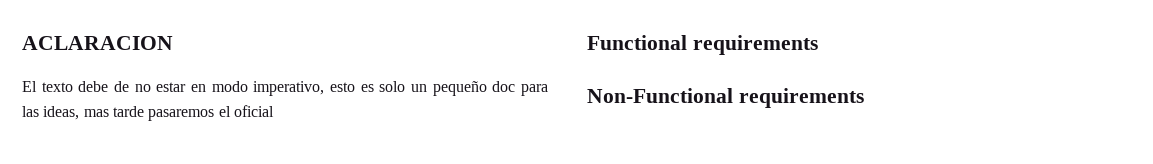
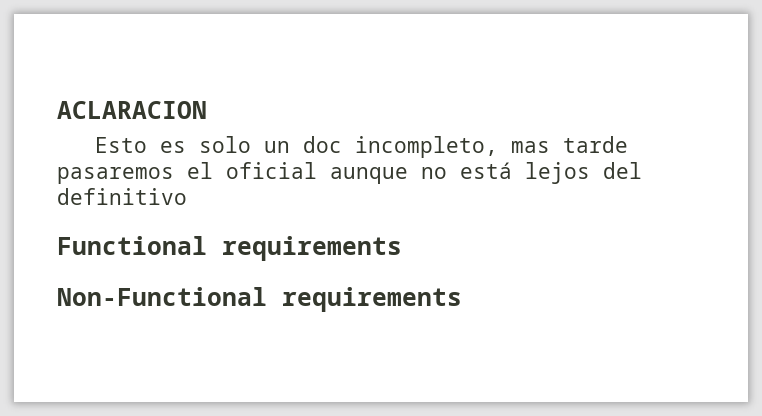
- El texto debe de no estar en modo imperativo, esto es solo un pequeño doc para las ideas, mas tarde pasaremos el oficial
+ Esto es solo un doc incompleto, mas tarde pasaremos el oficial aunque no está lejos del definitivo

